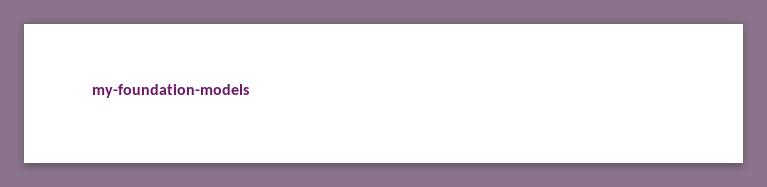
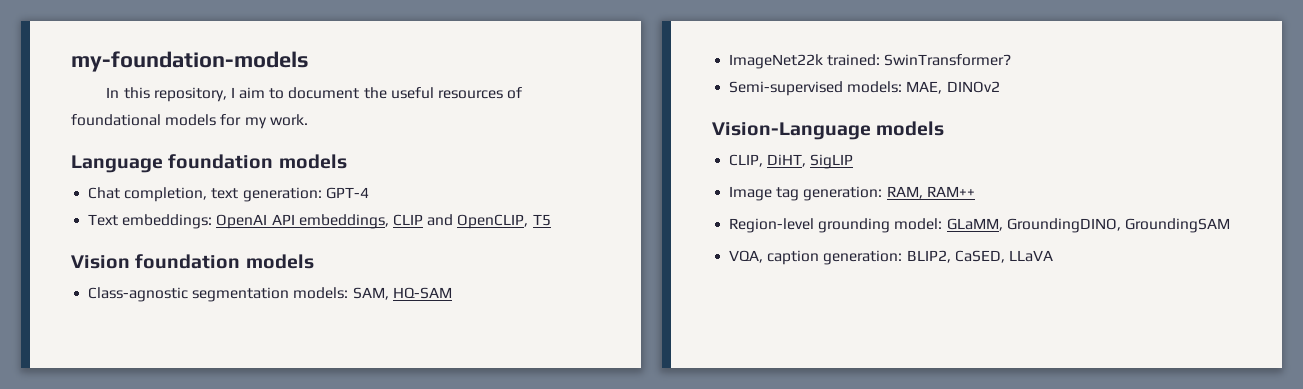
+ In this repository, I aim to document the useful resources of foundational models for my work.
+ Language foundation models
+ Chat completion, text generation: GPT-4
+ Text embeddings: OpenAI API embeddings, CLIP and OpenCLIP, T5
+ Vision foundation models
+ Class-agnostic segmentation models: SAM, HQ-SAM
+ ImageNet22k trained: SwinTransformer?
+ Semi-supervised models: MAE, DINOv2
+ Vision-Language models
+ CLIP, DiHT, SigLIP
+ Image tag generation: RAM, RAM++
+ Region-level grounding model: GLaMM, GroundingDINO, GroundingSAM
+ VQA, caption generation: BLIP2, CaSED, LLaVA

